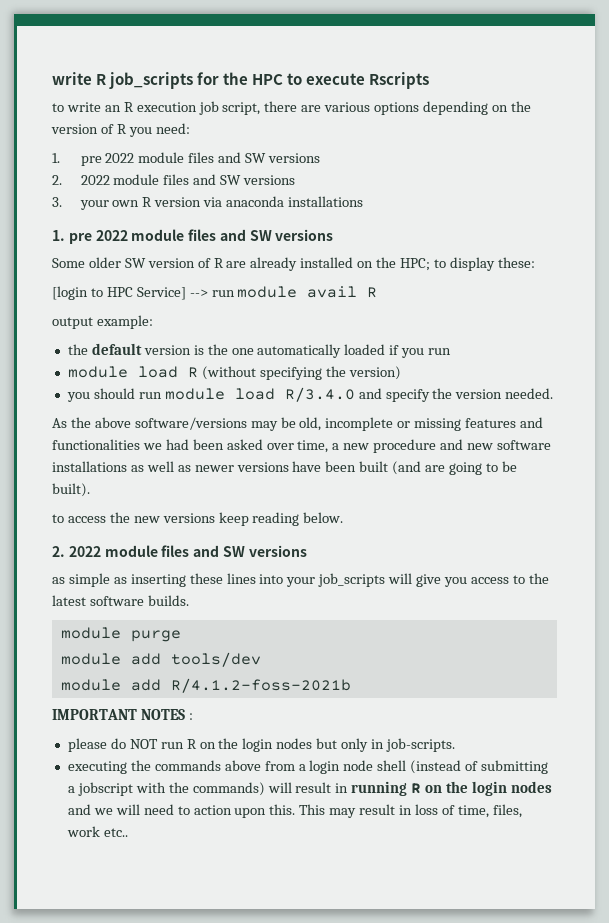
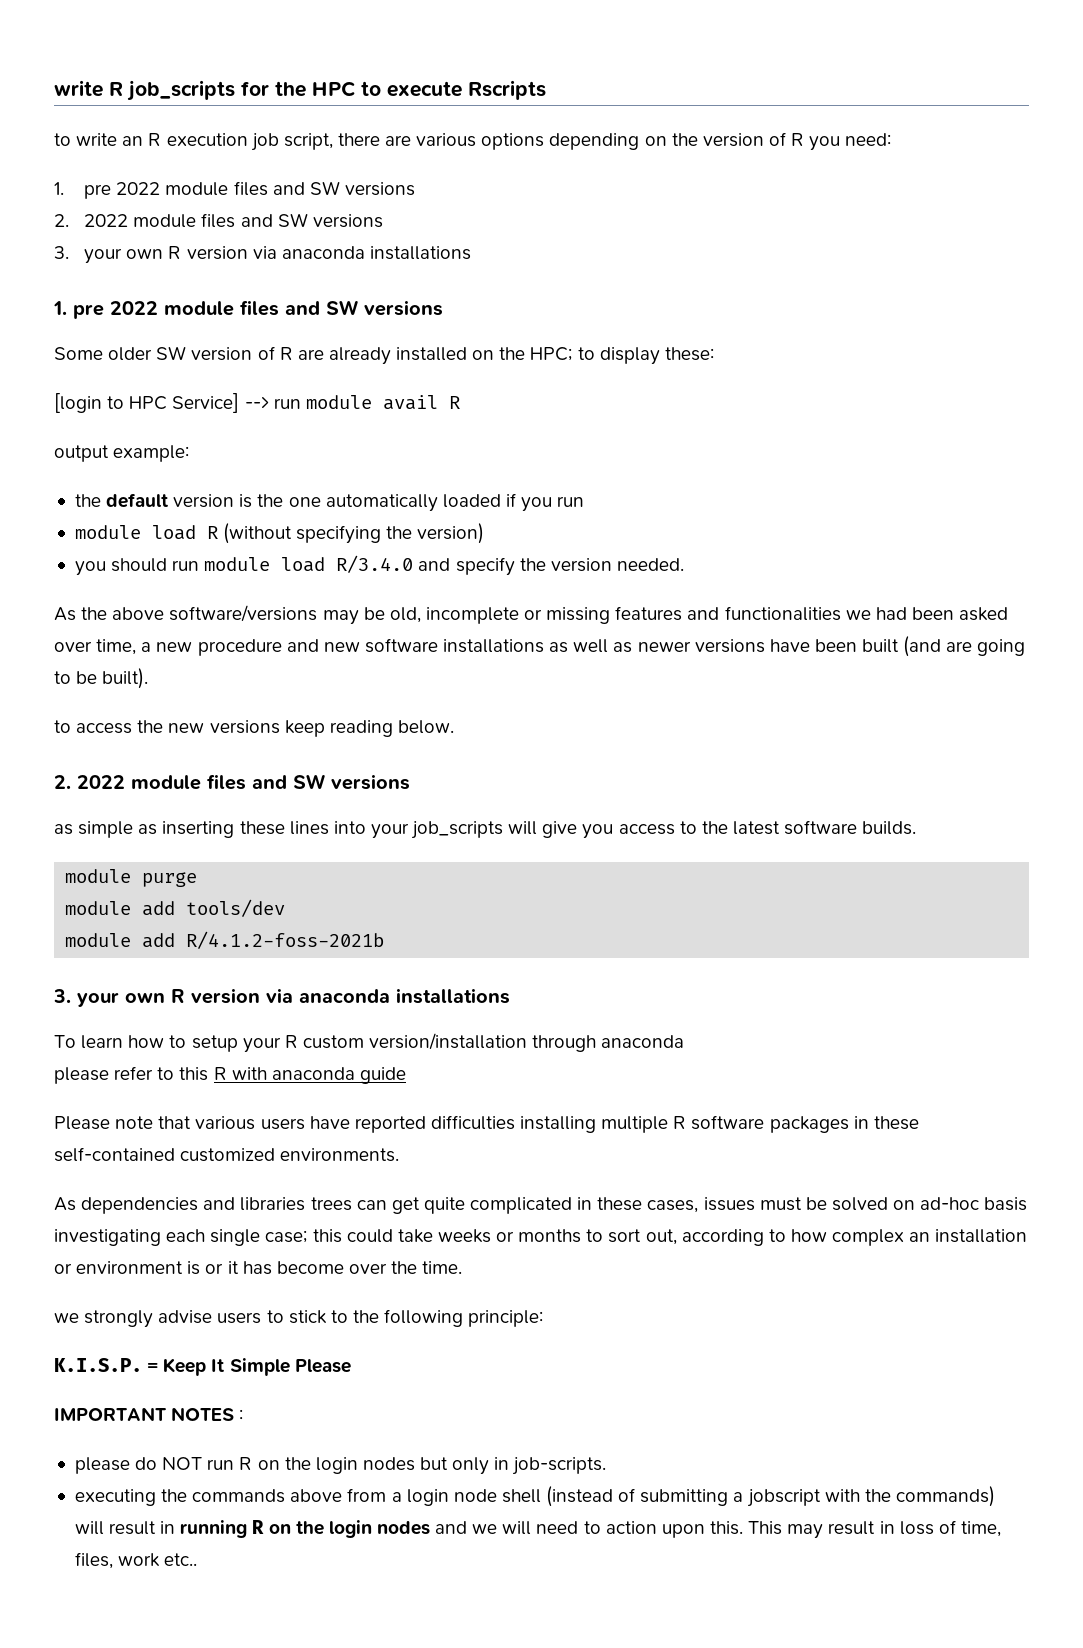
  module add R/4.1.2-foss-2021b
+ 3. your own R version via anaconda installations
+ To learn how to setup your R custom version/installation through anaconda
+ please refer to this R with anaconda guide
+ Please note that various users have reported difficulties installing multiple R software packages in these self-contained customized environments.
+ As dependencies and libraries trees can get quite complicated in these cases, issues must be solved on ad-hoc basis investigating each single case; this could take weeks or months to sort out, according to how complex an installation or environment is or it has become over the time.
+ we strongly advise users to stick to the following principle:
+ K.I.S.P. = Keep It Simple Please

